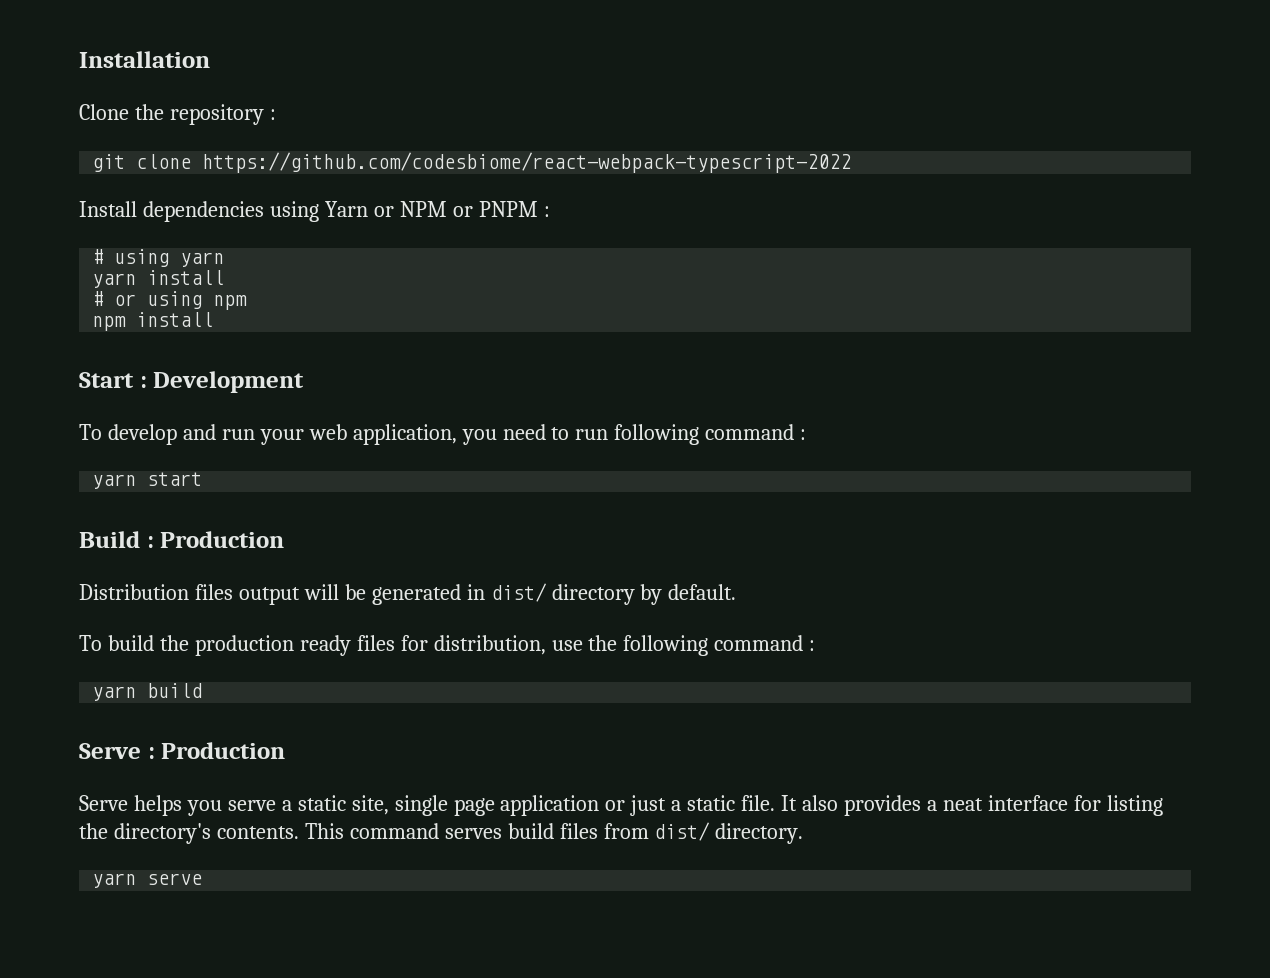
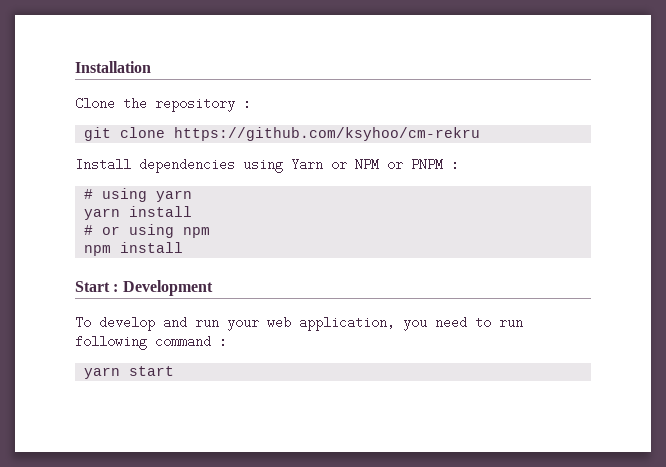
- git clone https://github.com/codesbiome/react-webpack-typescript-2022
+ git clone https://github.com/ksyhoo/cm-rekru
- Build : Production
- Distribution files output will be generated in dist/ directory by default.
- To build the production ready files for distribution, use the following command :
- yarn build
- Serve : Production
- Serve helps you serve a static site, single page application or just a static file. It also provides a neat interface for listing the directory's contents. This command serves build files from dist/ directory.
- yarn serve

